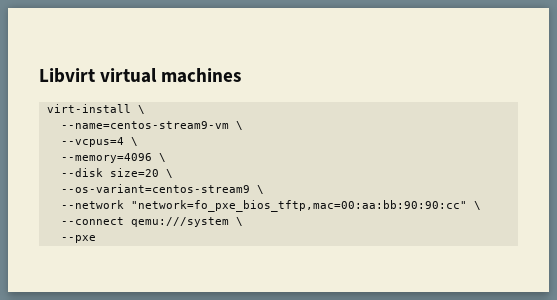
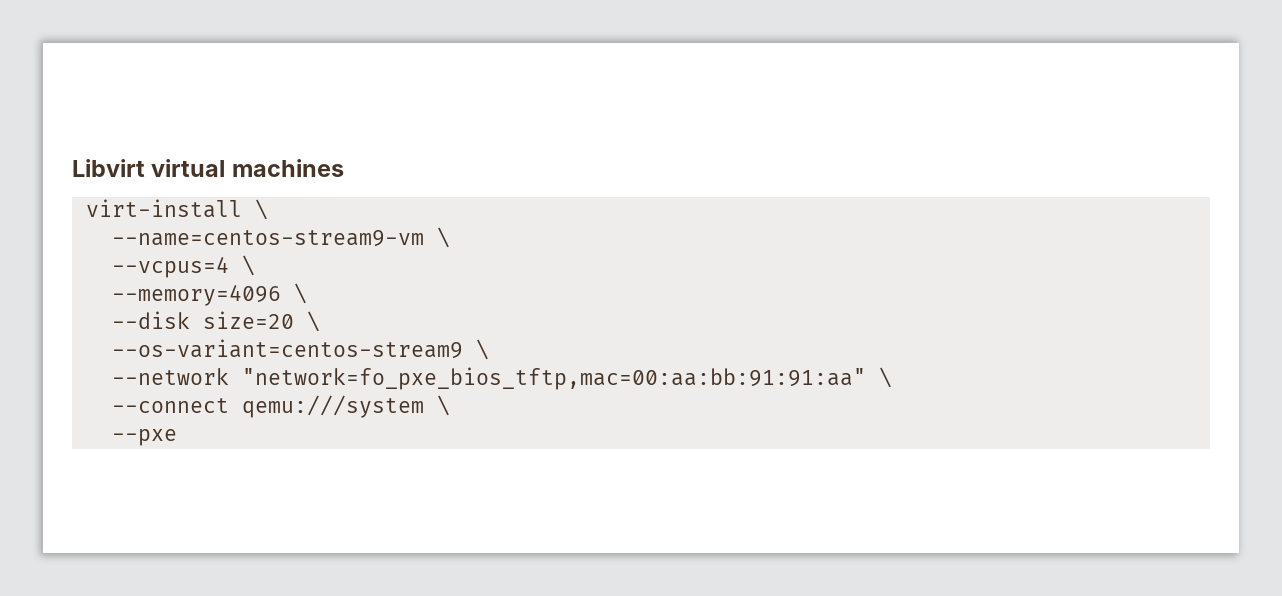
- --network "network=fo_pxe_bios_tftp,mac=00:aa:bb:90:90:cc" \
+ --network "network=fo_pxe_bios_tftp,mac=00:aa:bb:91:91:aa" \

